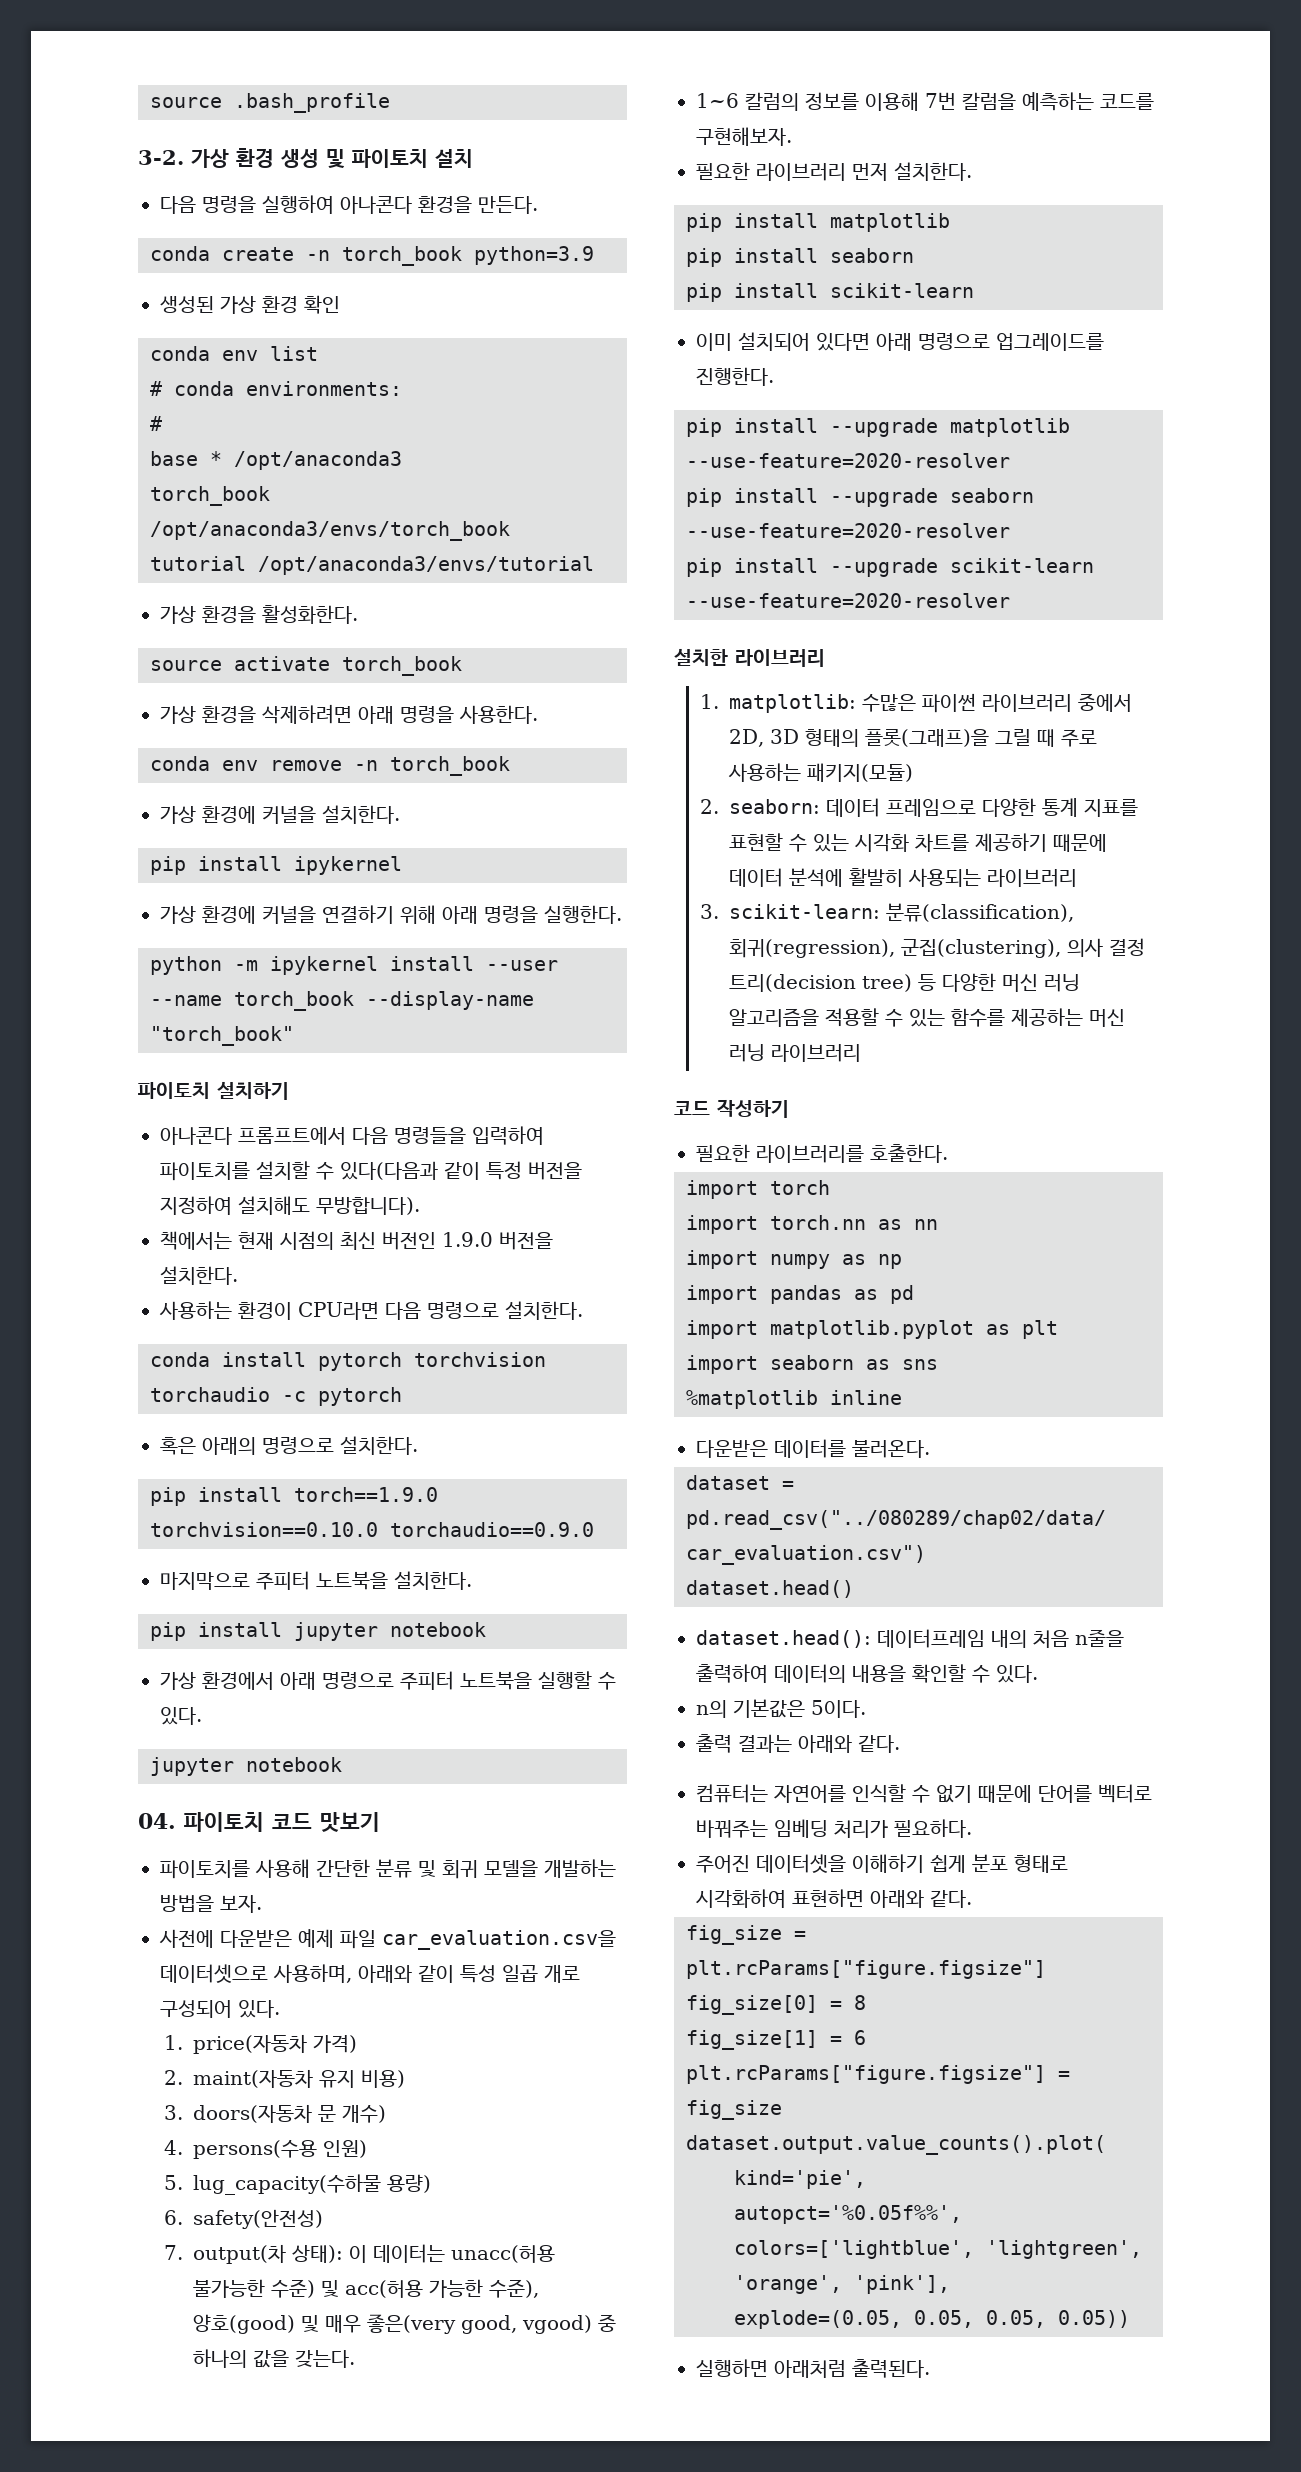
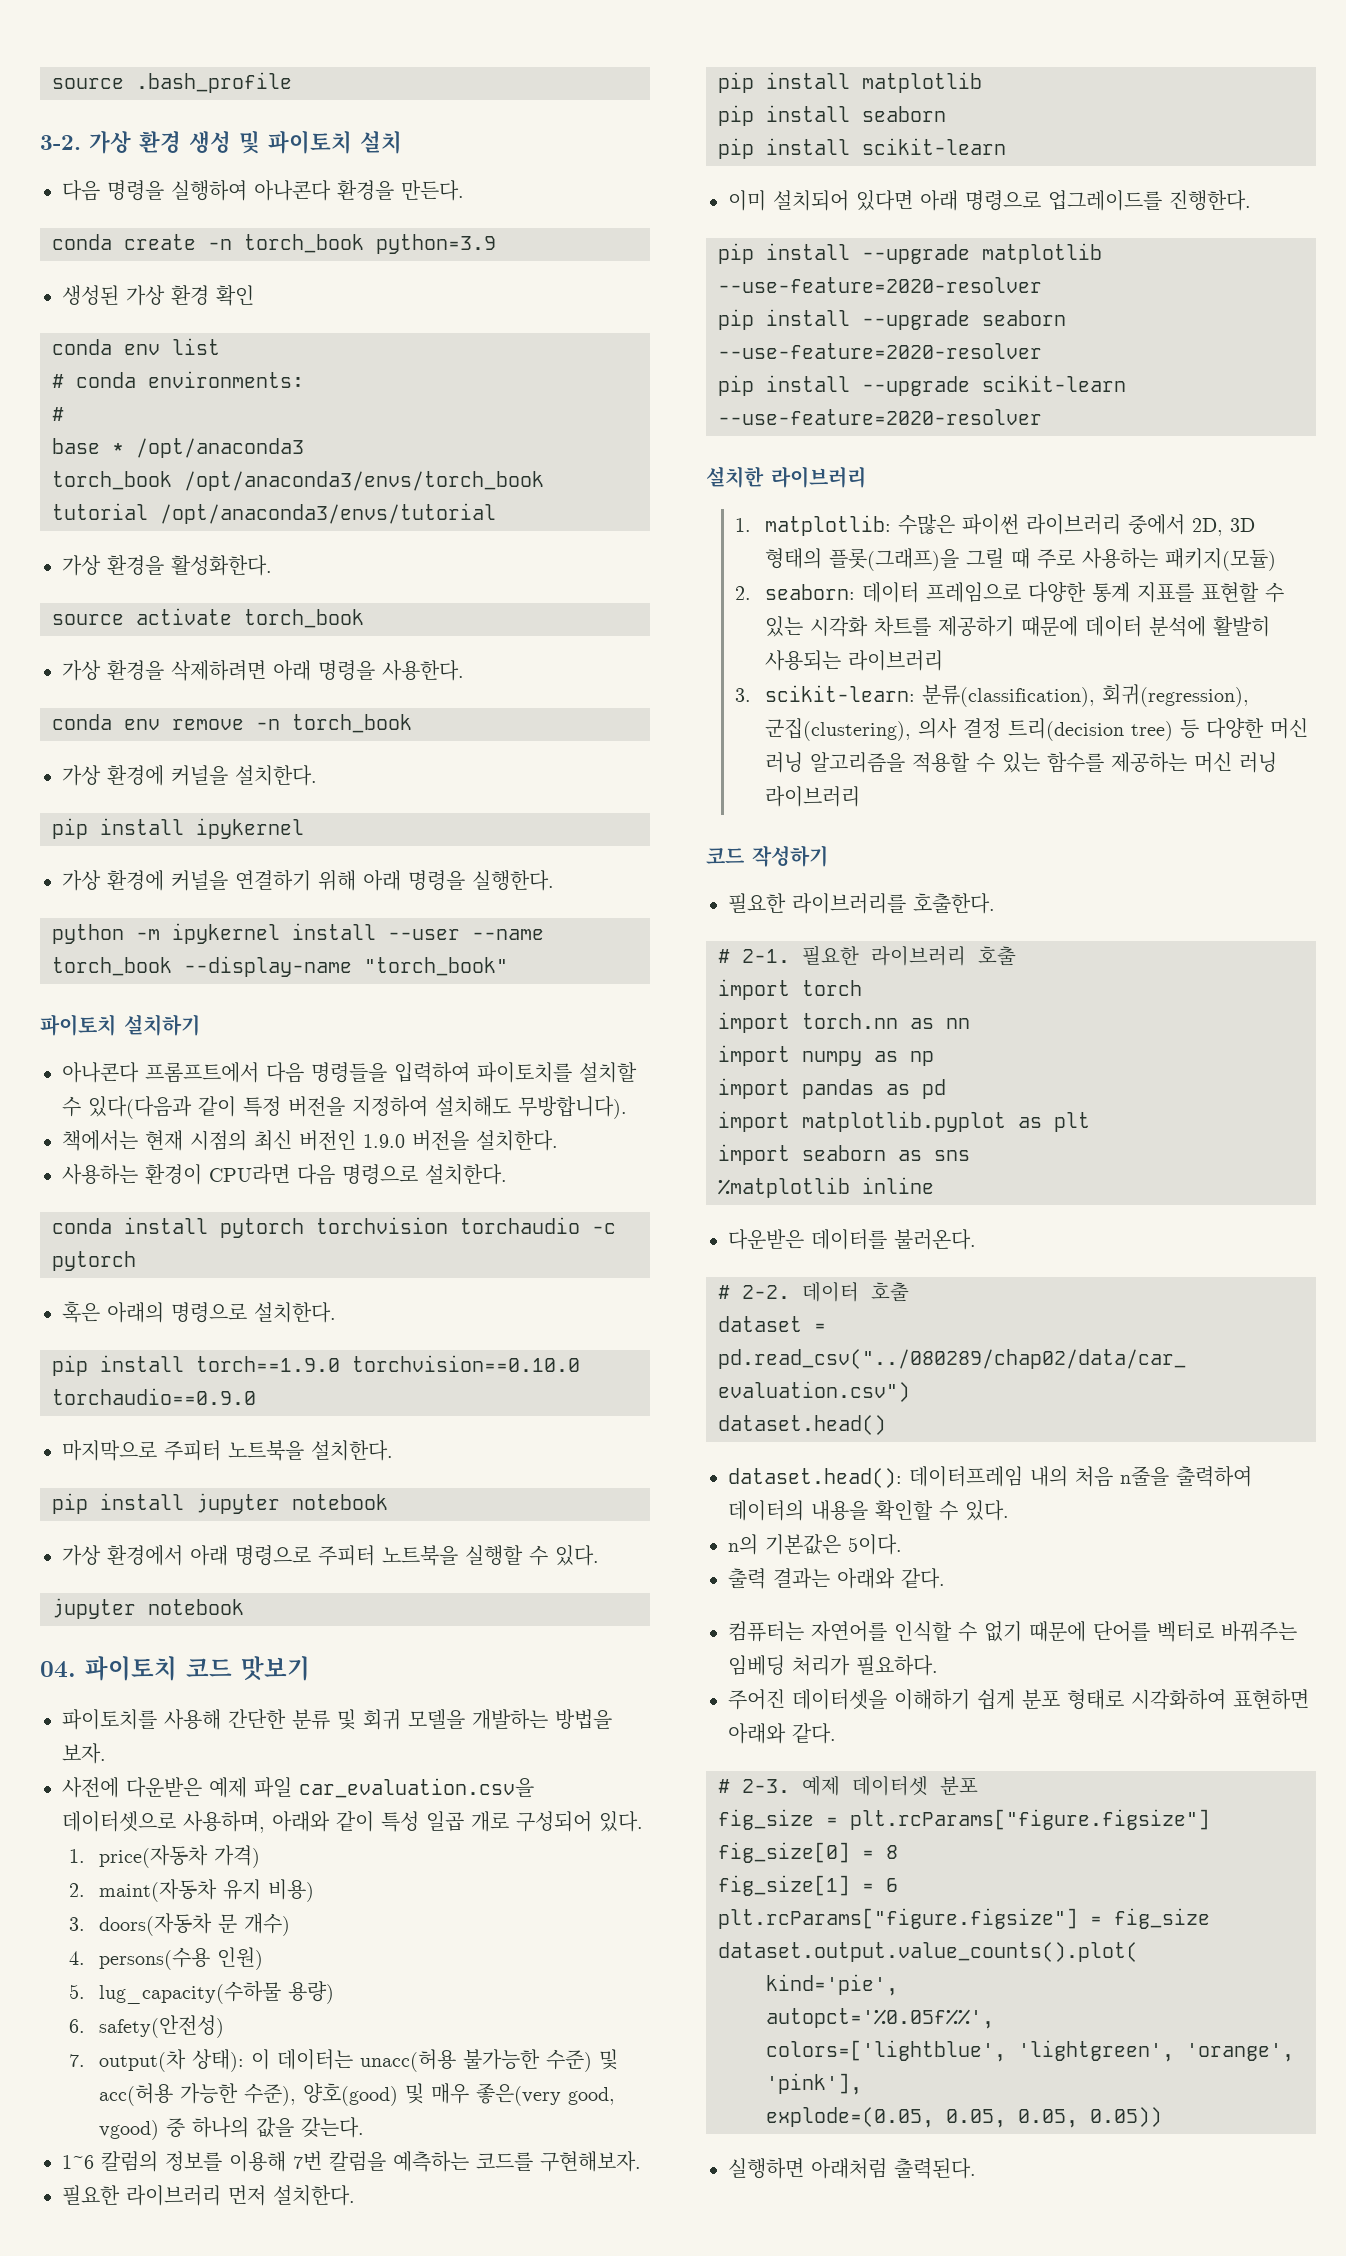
+ # 2-1. 필요한 라이브러리 호출
+ # 2-2. 데이터 호출
+ # 2-3. 예제 데이터셋 분포

